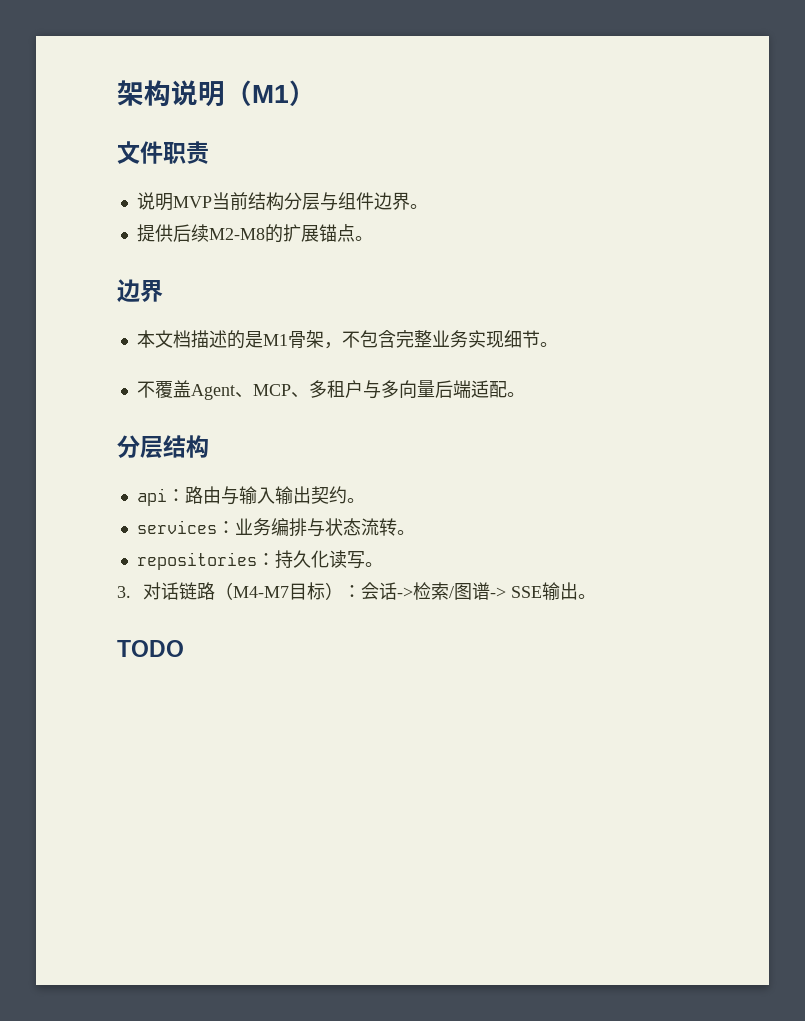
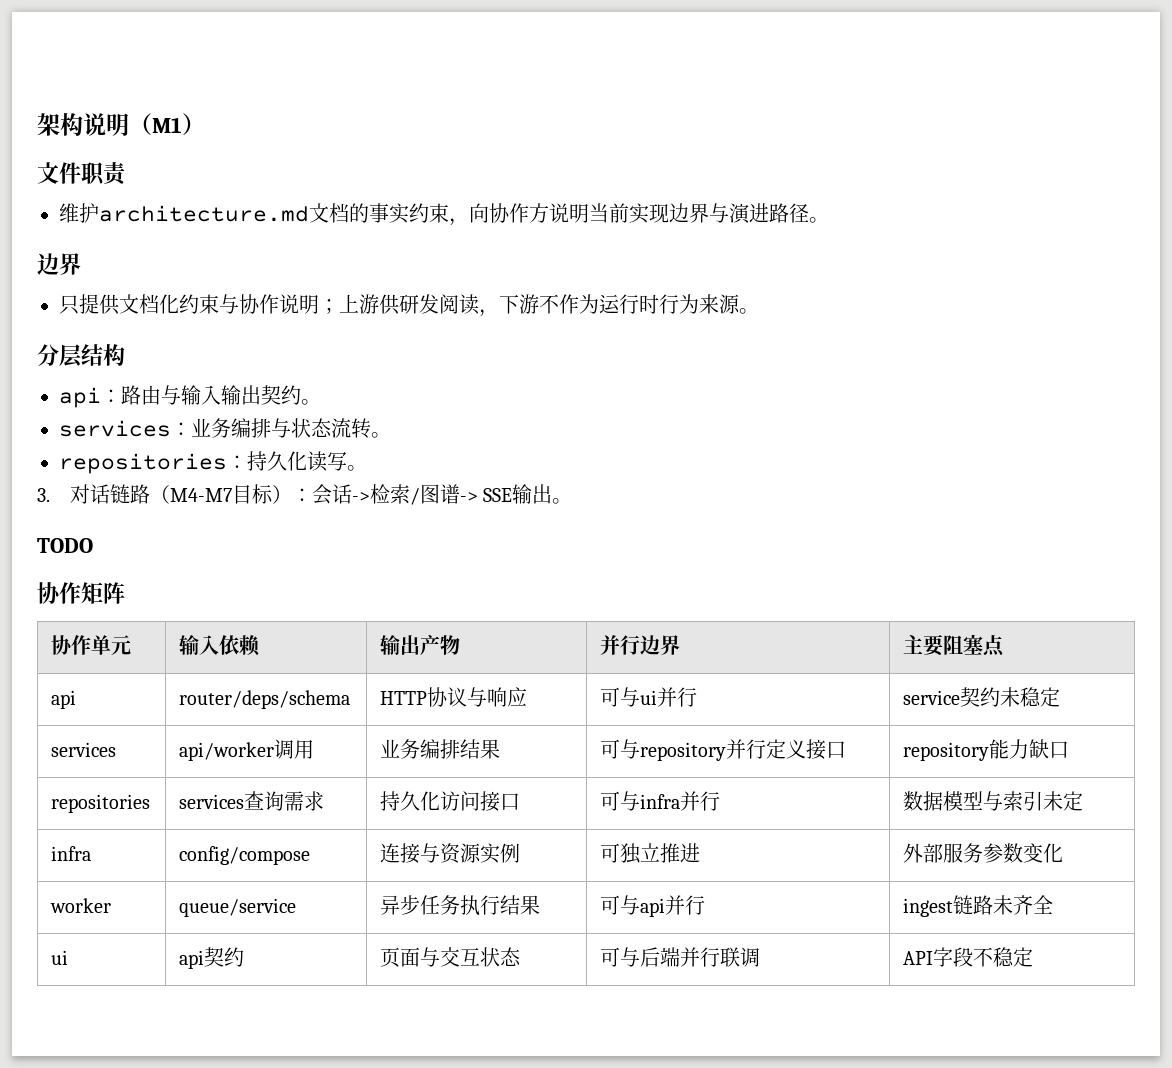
- 说明MVP当前结构分层与组件边界。
- 提供后续M2-M8的扩展锚点。
+ 维护architecture.md文档的事实约束，向协作方说明当前实现边界与演进路径。
  边界
- 本文档描述的是M1骨架，不包含完整业务实现细节。
- 不覆盖Agent、MCP、多租户与多向量后端适配。
+ 只提供文档化约束与协作说明；上游供研发阅读，下游不作为运行时行为来源。
+ 协作矩阵
+ 协作单元 | 输入依赖 | 输出产物 | 并行边界 | 主要阻塞点
+ api | router/deps/schema | HTTP协议与响应 | 可与ui并行 | service契约未稳定
+ services | api/worker调用 | 业务编排结果 | 可与repository并行定义接口 | repository能力缺口
+ repositories | services查询需求 | 持久化访问接口 | 可与infra并行 | 数据模型与索引未定
+ infra | config/compose | 连接与资源实例 | 可独立推进 | 外部服务参数变化
+ worker | queue/service | 异步任务执行结果 | 可与api并行 | ingest链路未齐全
+ ui | api契约 | 页面与交互状态 | 可与后端并行联调 | API字段不稳定

